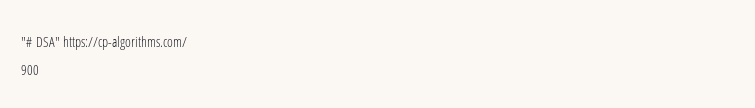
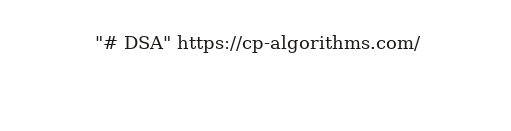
- 900

